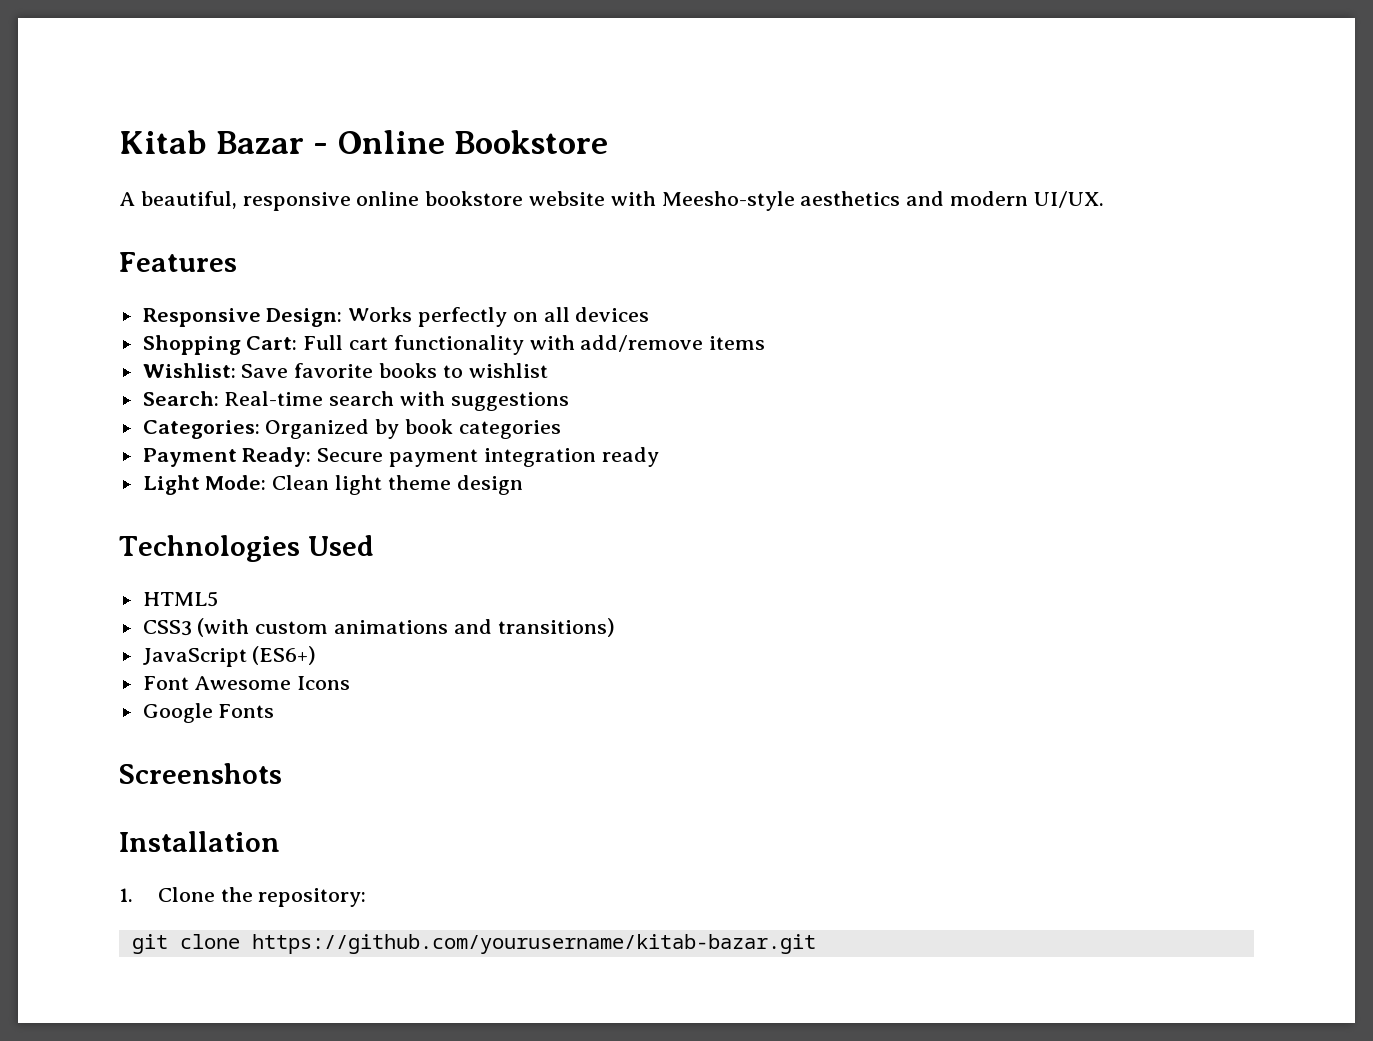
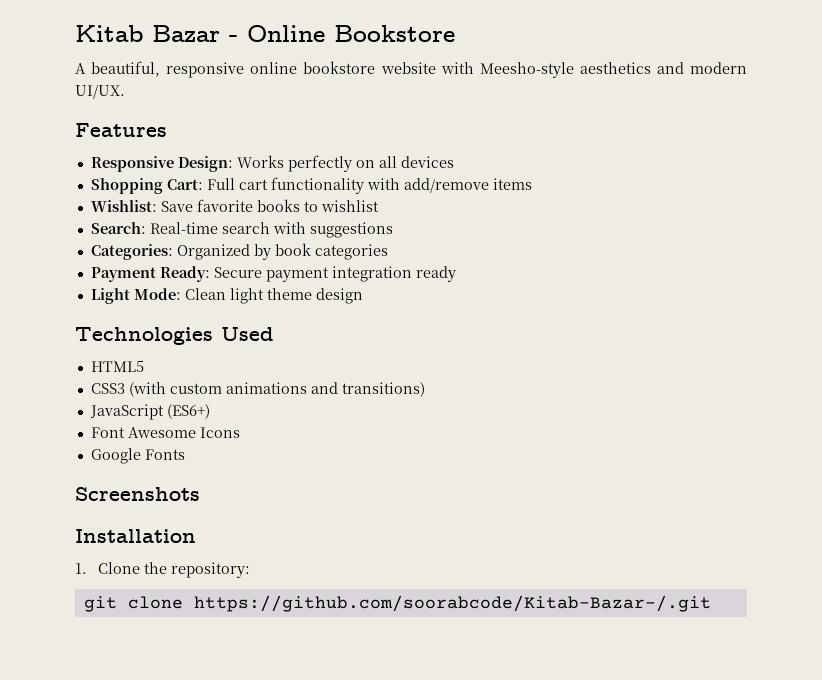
- git clone https://github.com/yourusername/kitab-bazar.git
+ git clone https://github.com/soorabcode/Kitab-Bazar-/.git

